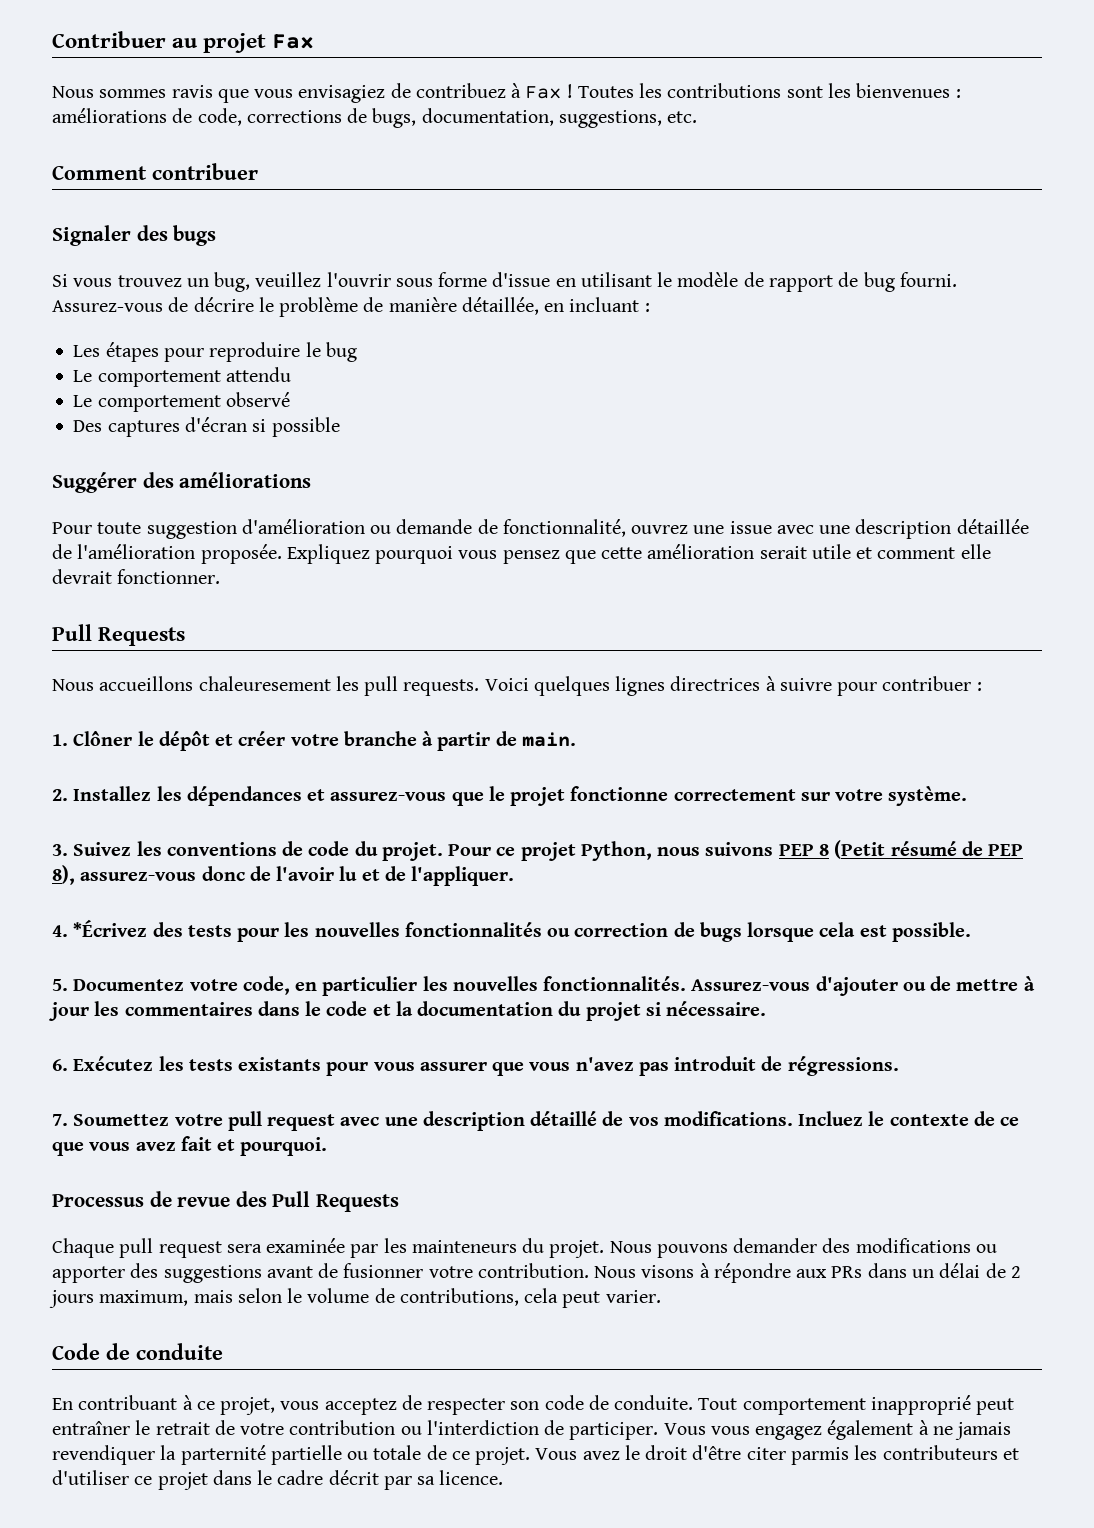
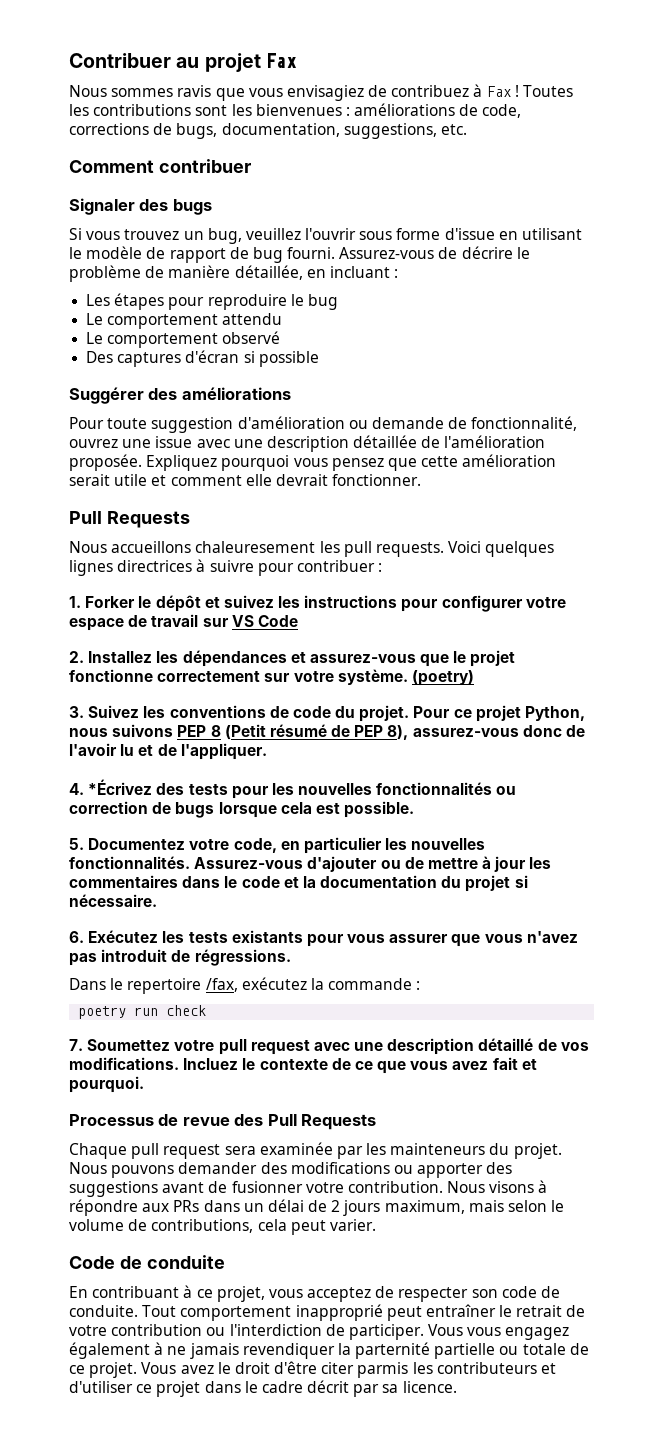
- 1. Clôner le dépôt et créer votre branche à partir de main.
+ 1. Forker le dépôt et suivez les instructions pour configurer votre espace de travail sur VS Code
+ (poetry)
+ Dans le repertoire /fax, exécutez la commande :
+ poetry run check

